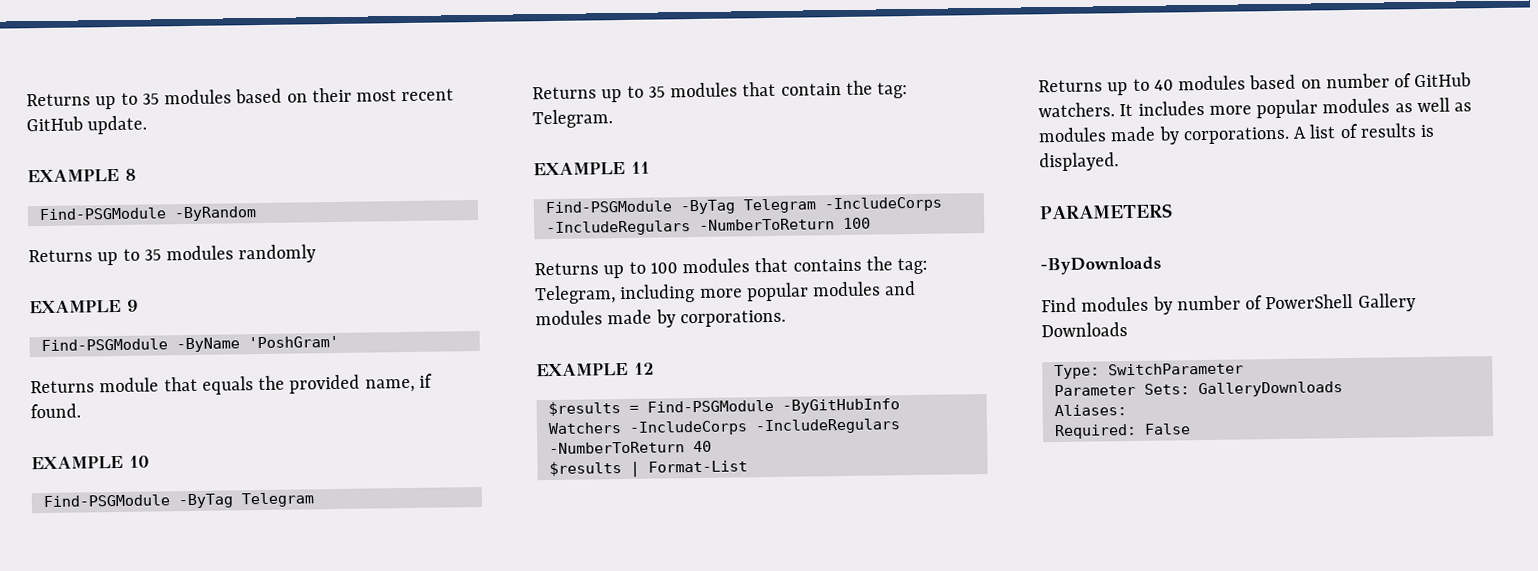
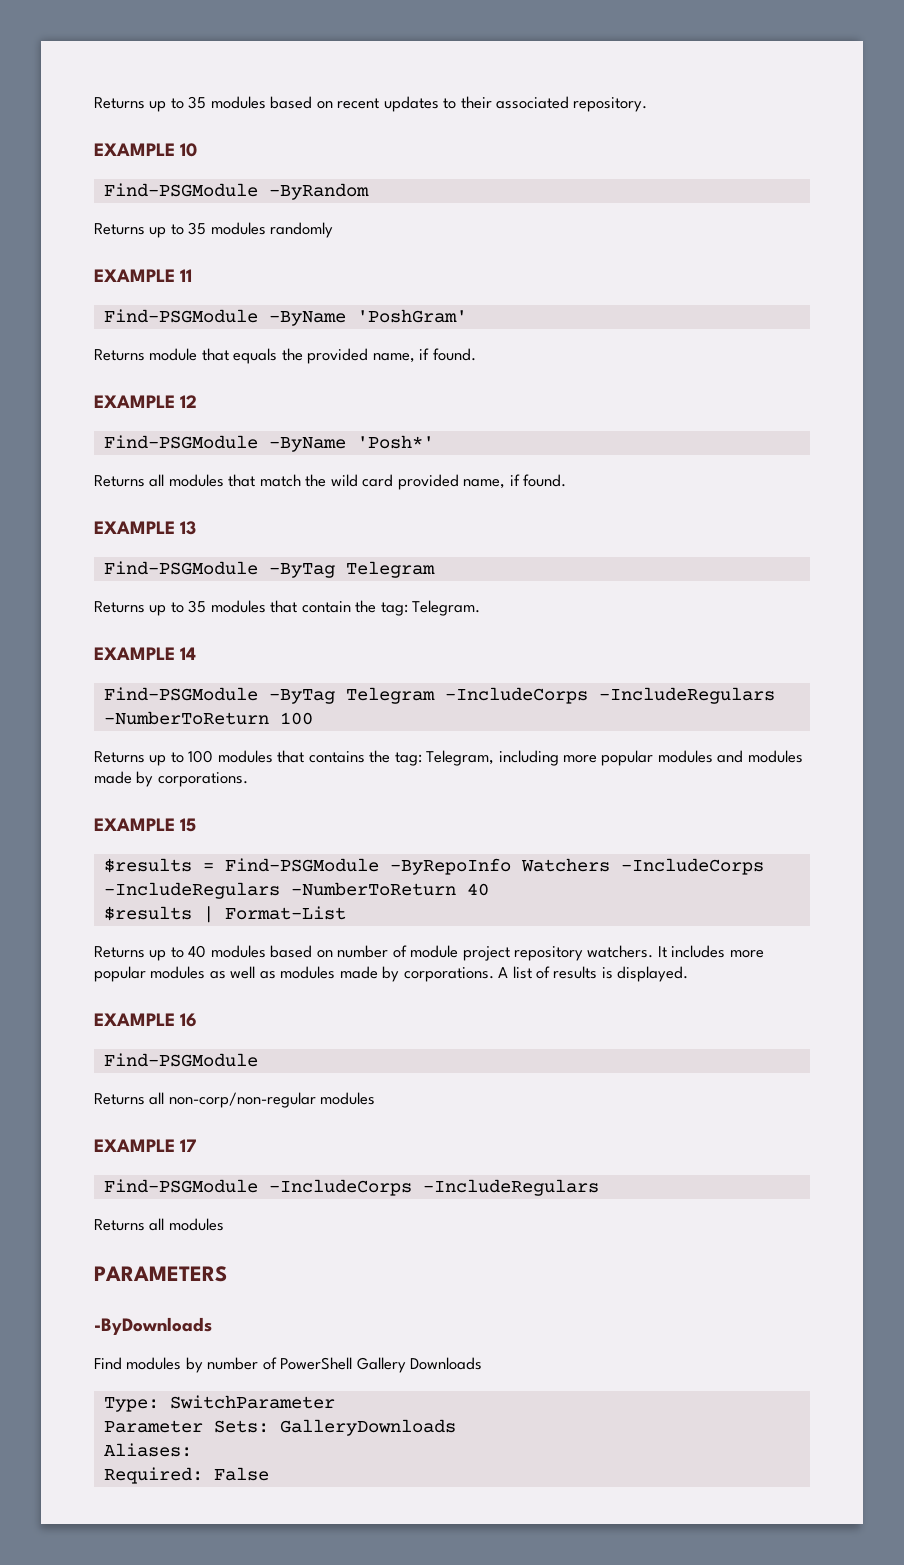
- Returns up to 35 modules based on their most recent GitHub update.
- EXAMPLE 8
+ Returns up to 35 modules based on recent updates to their associated repository.
+ EXAMPLE 10
- EXAMPLE 9
+ EXAMPLE 11
- EXAMPLE 10
+ EXAMPLE 12
+ Find-PSGModule -ByName 'Posh*'
+ Returns all modules that match the wild card provided name, if found.
+ EXAMPLE 13
- EXAMPLE 11
+ EXAMPLE 14
- EXAMPLE 12
+ EXAMPLE 15
- $results = Find-PSGModule -ByGitHubInfo Watchers -IncludeCorps -IncludeRegulars -NumberToReturn 40
+ $results = Find-PSGModule -ByRepoInfo Watchers -IncludeCorps -IncludeRegulars -NumberToReturn 40
- Returns up to 40 modules based on number of GitHub watchers.
+ Returns up to 40 modules based on number of module project repository watchers.
+ EXAMPLE 16
+ Find-PSGModule
+ Returns all non-corp/non-regular modules
+ EXAMPLE 17
+ Find-PSGModule -IncludeCorps -IncludeRegulars
+ Returns all modules

